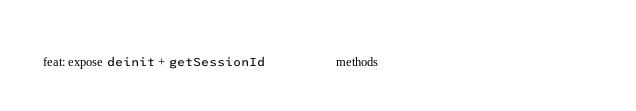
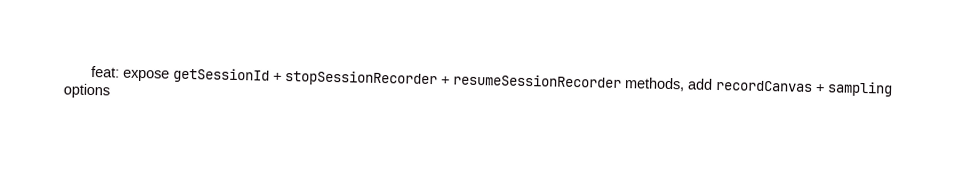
- feat: expose deinit + getSessionId methods
+ feat: expose getSessionId + stopSessionRecorder + resumeSessionRecorder methods, add recordCanvas + sampling options

